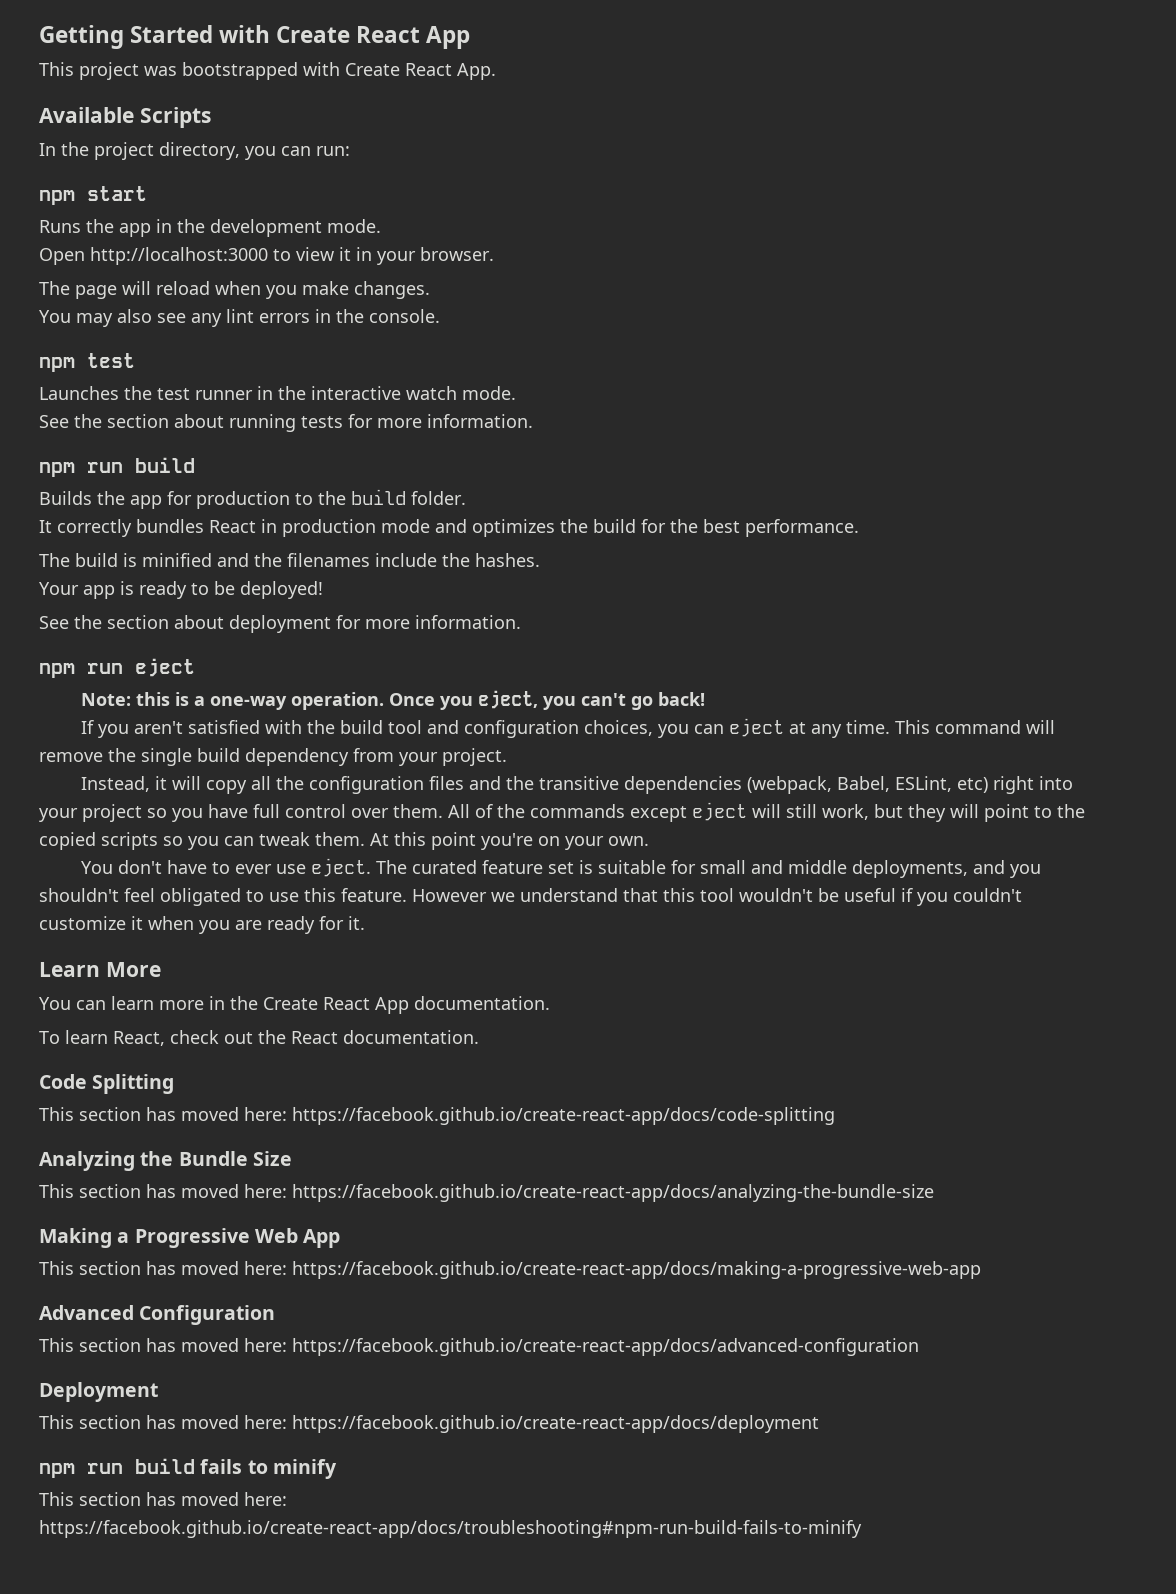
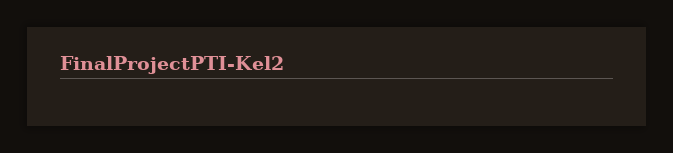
- Getting Started with Create React App
- This project was bootstrapped with Create React App.
- Available Scripts
- In the project directory, you can run:
- npm start
- Runs the app in the development mode.
- Open http://localhost:3000 to view it in your browser.
- The page will reload when you make changes.
- You may also see any lint errors in the console.
- npm test
- Launches the test runner in the interactive watch mode.
- See the section about running tests for more information.
- npm run build
- Builds the app for production to the build folder.
- It correctly bundles React in production mode and optimizes the build for the best performance.
- The build is minified and the filenames include the hashes.
- Your app is ready to be deployed!
- See the section about deployment for more information.
- npm run eject
- Note: this is a one-way operation. Once you eject, you can't go back!
- If you aren't satisfied with the build tool and configuration choices, you can eject at any time. This command will remove the single build dependency from your project.
- Instead, it will copy all the configuration files and the transitive dependencies (webpack, Babel, ESLint, etc) right into your project so you have full control over them. All of the commands except eject will still work, but they will point to the copied scripts so you can tweak them. At this point you're on your own.
- You don't have to ever use eject. The curated feature set is suitable for small and middle deployments, and you shouldn't feel obligated to use this feature. However we understand that this tool wouldn't be useful if you couldn't customize it when you are ready for it.
- Learn More
- You can learn more in the Create React App documentation.
- To learn React, check out the React documentation.
- Code Splitting
- This section has moved here: https://facebook.github.io/create-react-app/docs/code-splitting
- Analyzing the Bundle Size
- This section has moved here: https://facebook.github.io/create-react-app/docs/analyzing-the-bundle-size
- Making a Progressive Web App
- This section has moved here: https://facebook.github.io/create-react-app/docs/making-a-progressive-web-app
- Advanced Configuration
- This section has moved here: https://facebook.github.io/create-react-app/docs/advanced-configuration
- Deployment
- This section has moved here: https://facebook.github.io/create-react-app/docs/deployment
- npm run build fails to minify
- This section has moved here: https://facebook.github.io/create-react-app/docs/troubleshooting#npm-run-build-fails-to-minify
+ FinalProjectPTI-Kel2

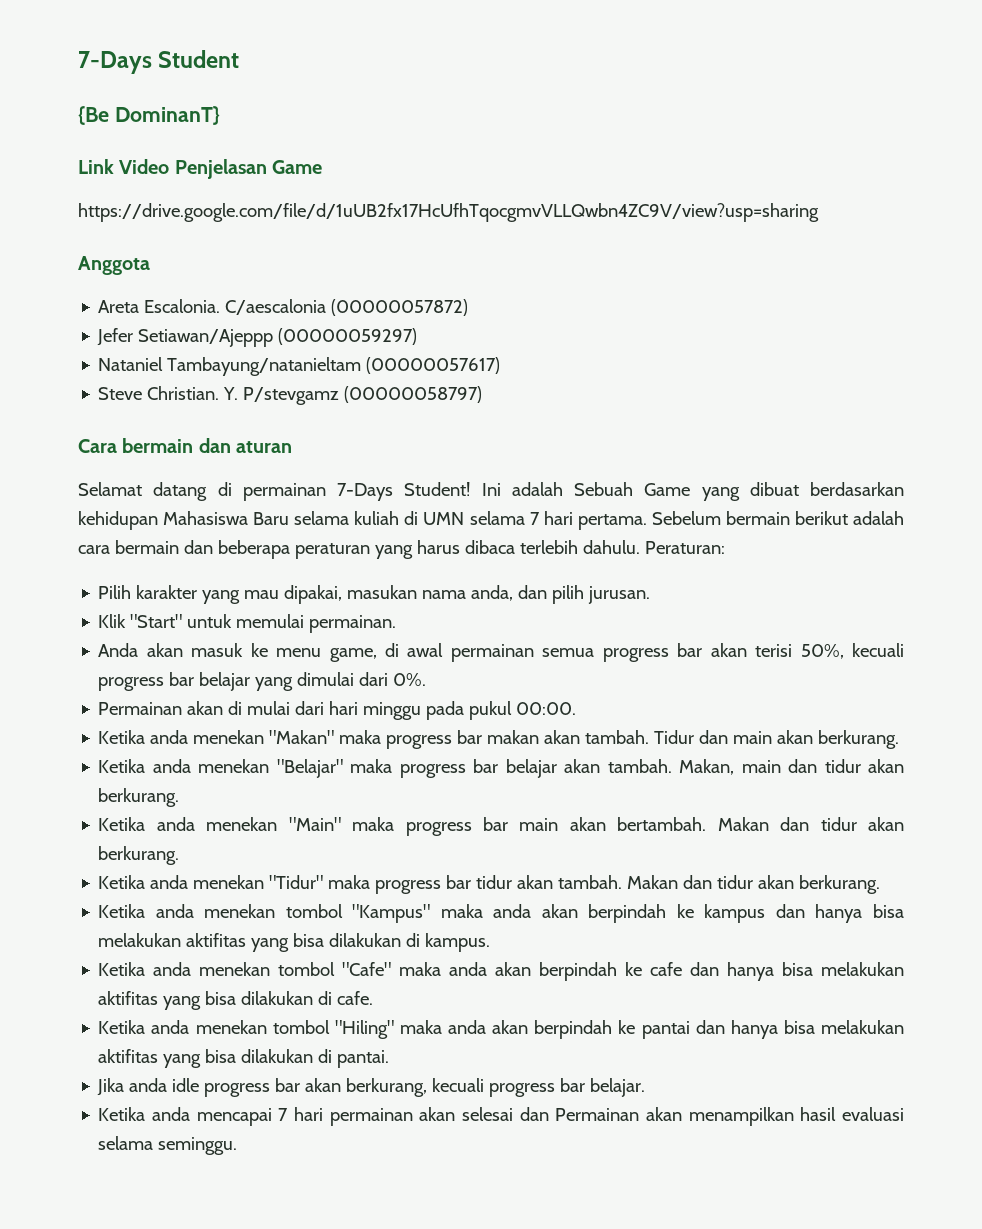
- FinalProjectPTI-Kel2
+ 7-Days Student
+ {Be DominanT}
+ Link Video Penjelasan Game
+ https://drive.google.com/file/d/1uUB2fx17HcUfhTqocgmvVLLQwbn4ZC9V/view?usp=sharing
+ Anggota
+ Areta Escalonia. C/aescalonia (00000057872)
+ Jefer Setiawan/Ajeppp (00000059297)
+ Nataniel Tambayung/natanieltam (00000057617)
+ Steve Christian. Y. P/stevgamz (00000058797)
+ Cara bermain dan aturan
+ Selamat datang di permainan 7-Days Student! Ini adalah Sebuah Game yang dibuat berdasarkan kehidupan Mahasiswa Baru selama kuliah di UMN selama 7 hari pertama. Sebelum bermain berikut adalah cara bermain dan beberapa peraturan yang harus dibaca terlebih dahulu. Peraturan:
+ Pilih karakter yang mau dipakai, masukan nama anda, dan pilih jurusan.
+ Klik "Start" untuk memulai permainan.
+ Anda akan masuk ke menu game, di awal permainan semua progress bar akan terisi 50%, kecuali progress bar belajar yang dimulai dari 0%.
+ Permainan akan di mulai dari hari minggu pada pukul 00:00.
+ Ketika anda menekan "Makan" maka progress bar makan akan tambah. Tidur dan main akan berkurang.
+ Ketika anda menekan "Belajar" maka progress bar belajar akan tambah. Makan, main dan tidur akan berkurang.
+ Ketika anda menekan "Main" maka progress bar main akan bertambah. Makan dan tidur akan berkurang.
+ Ketika anda menekan "Tidur" maka progress bar tidur akan tambah. Makan dan tidur akan berkurang.
+ Ketika anda menekan tombol "Kampus" maka anda akan berpindah ke kampus dan hanya bisa melakukan aktifitas yang bisa dilakukan di kampus.
+ Ketika anda menekan tombol "Cafe" maka anda akan berpindah ke cafe dan hanya bisa melakukan aktifitas yang bisa dilakukan di cafe.
+ Ketika anda menekan tombol "Hiling" maka anda akan berpindah ke pantai dan hanya bisa melakukan aktifitas yang bisa dilakukan di pantai.
+ Jika anda idle progress bar akan berkurang, kecuali progress bar belajar.
+ Ketika anda mencapai 7 hari permainan akan selesai dan Permainan akan menampilkan hasil evaluasi selama seminggu.

